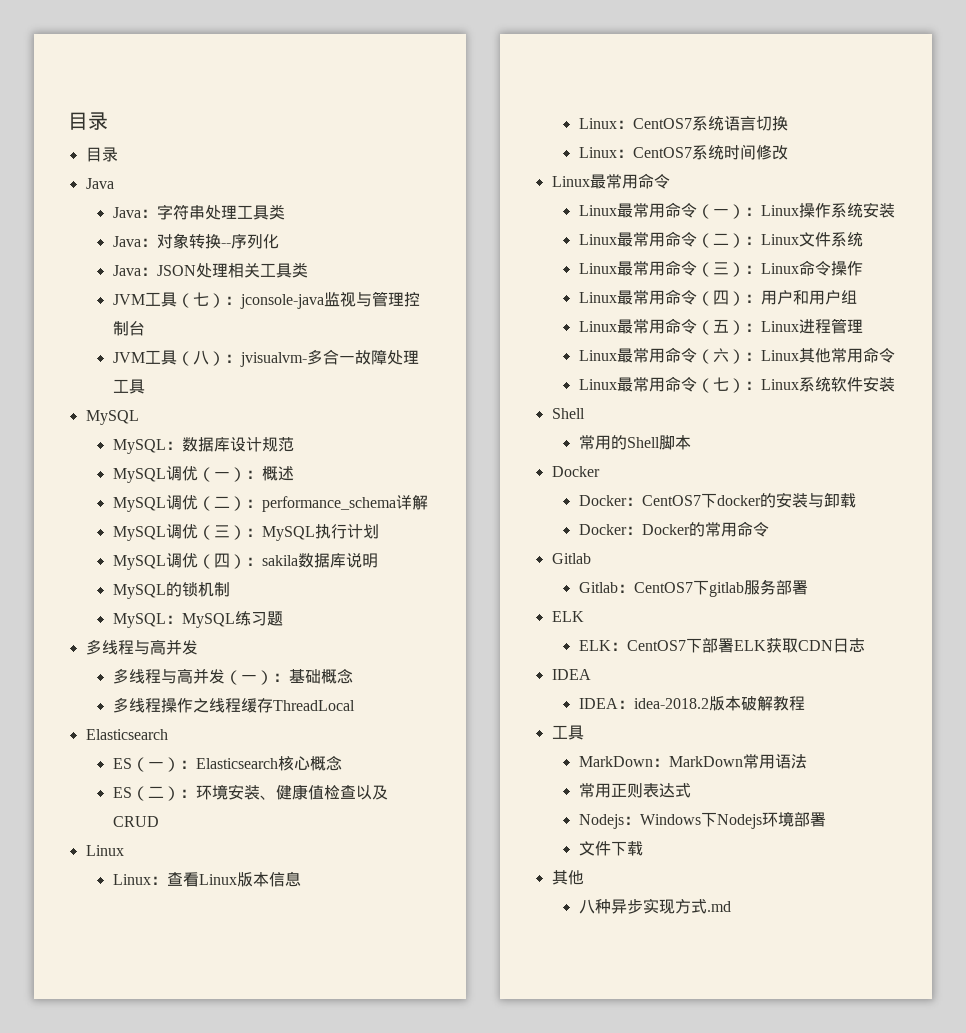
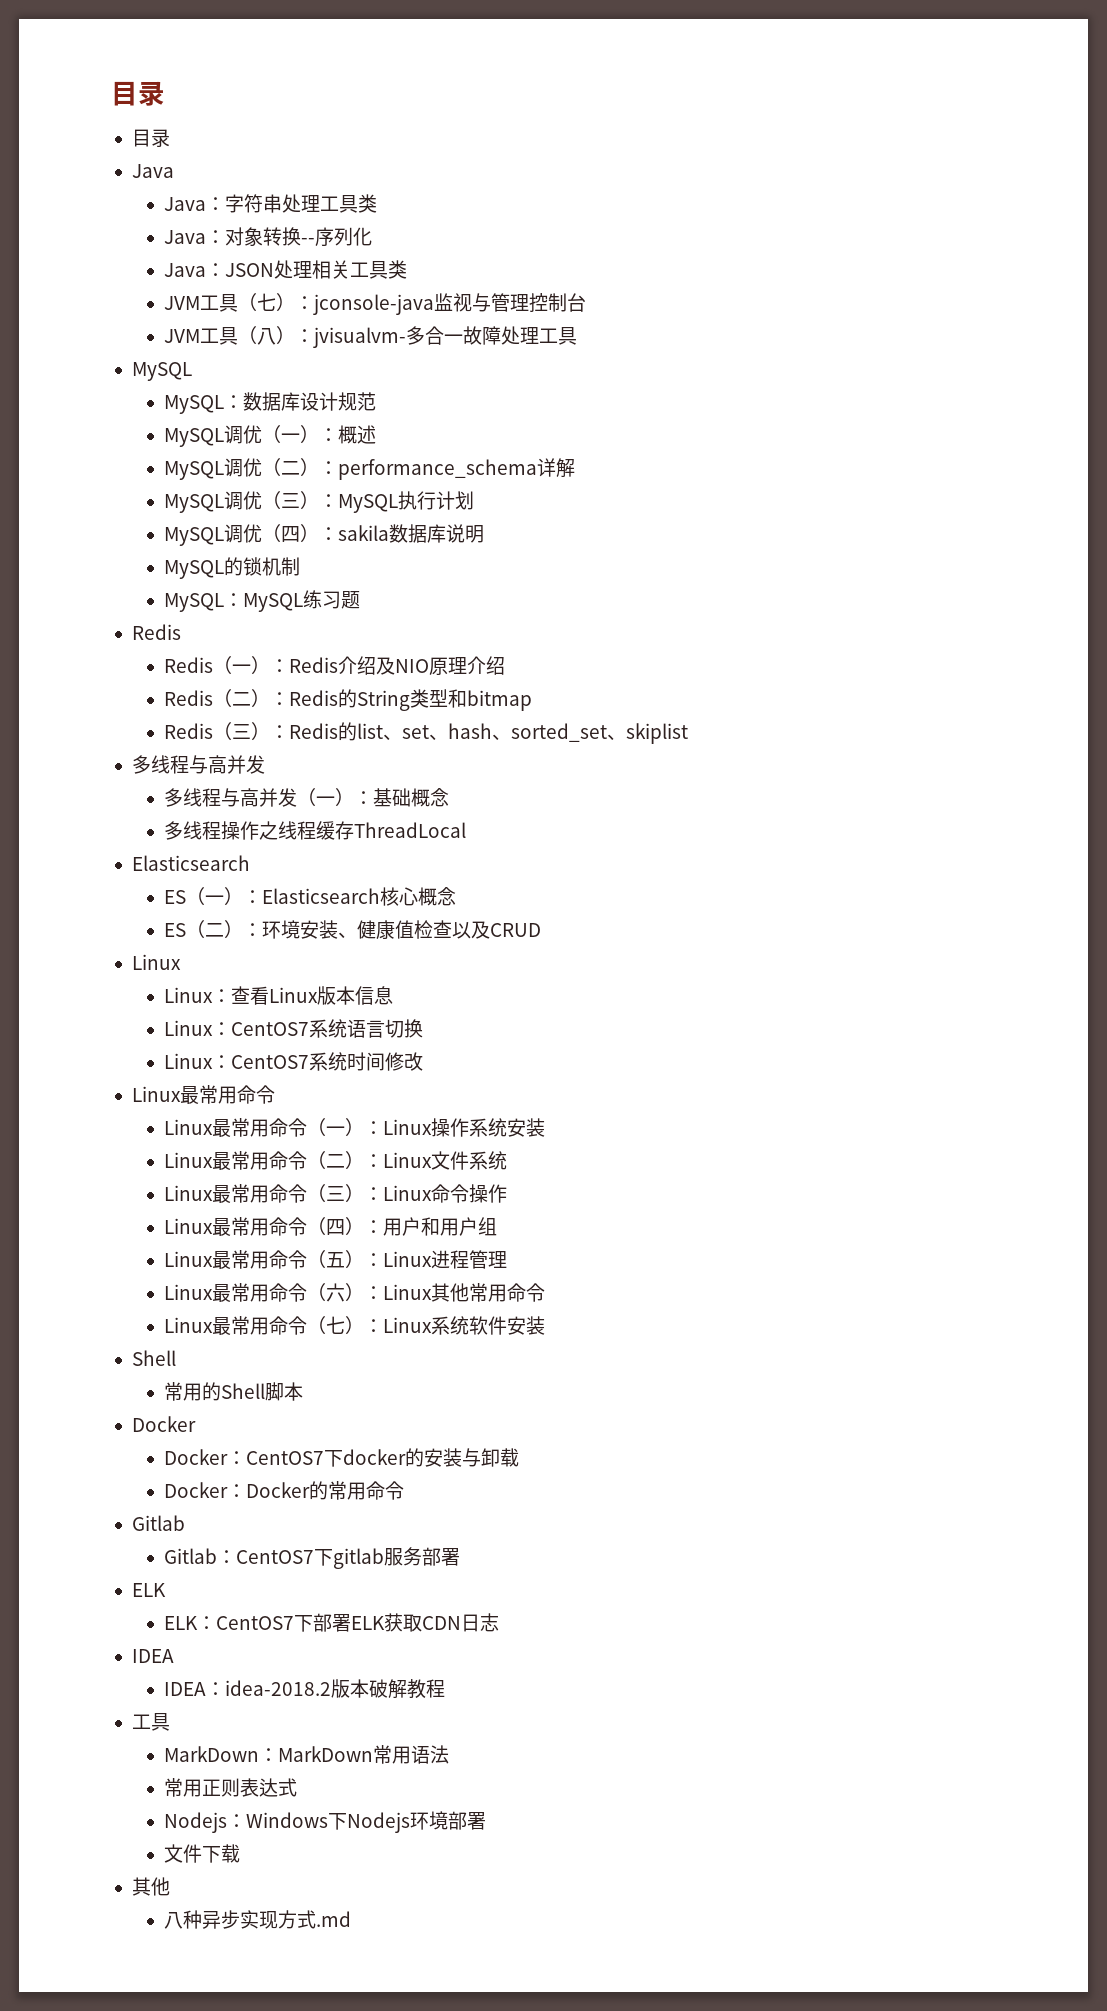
  MySQL：MySQL练习题
+ Redis
+ Redis（一）：Redis介绍及NIO原理介绍
+ Redis（二）：Redis的String类型和bitmap
+ Redis（三）：Redis的list、set、hash、sorted_set、skiplist

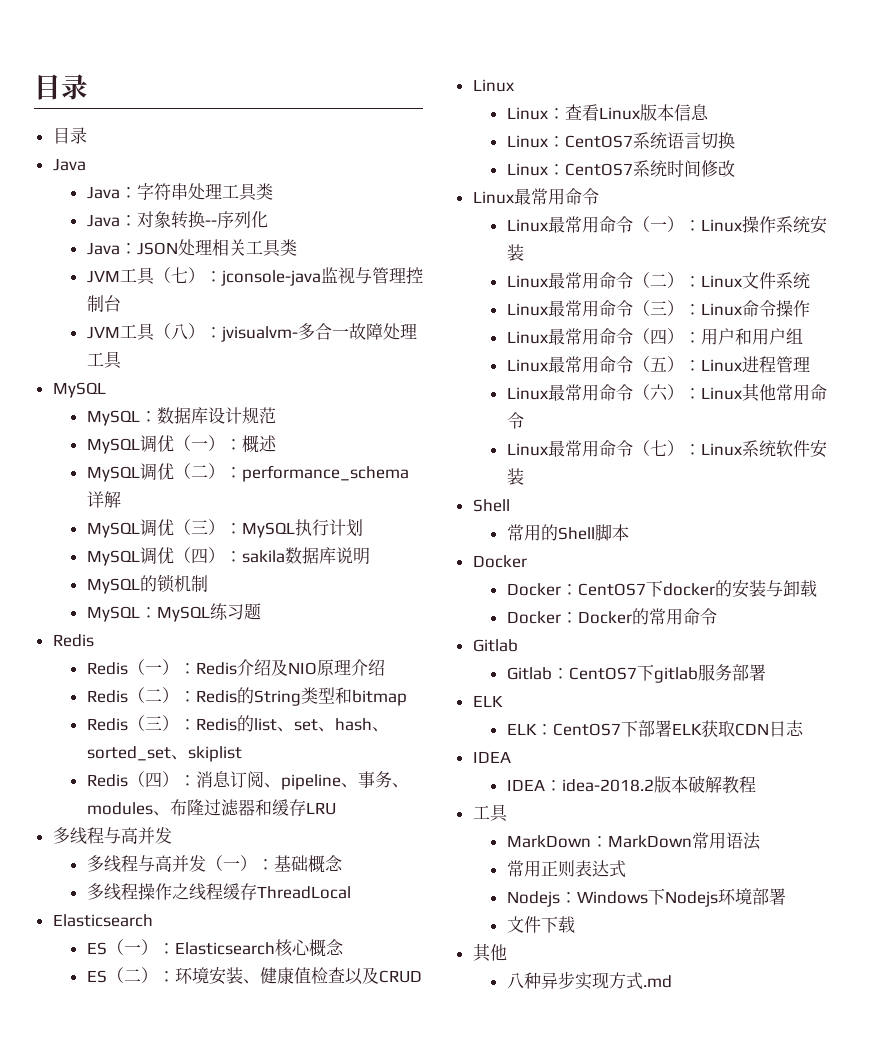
+ Redis（四）：消息订阅、pipeline、事务、modules、布隆过滤器和缓存LRU

